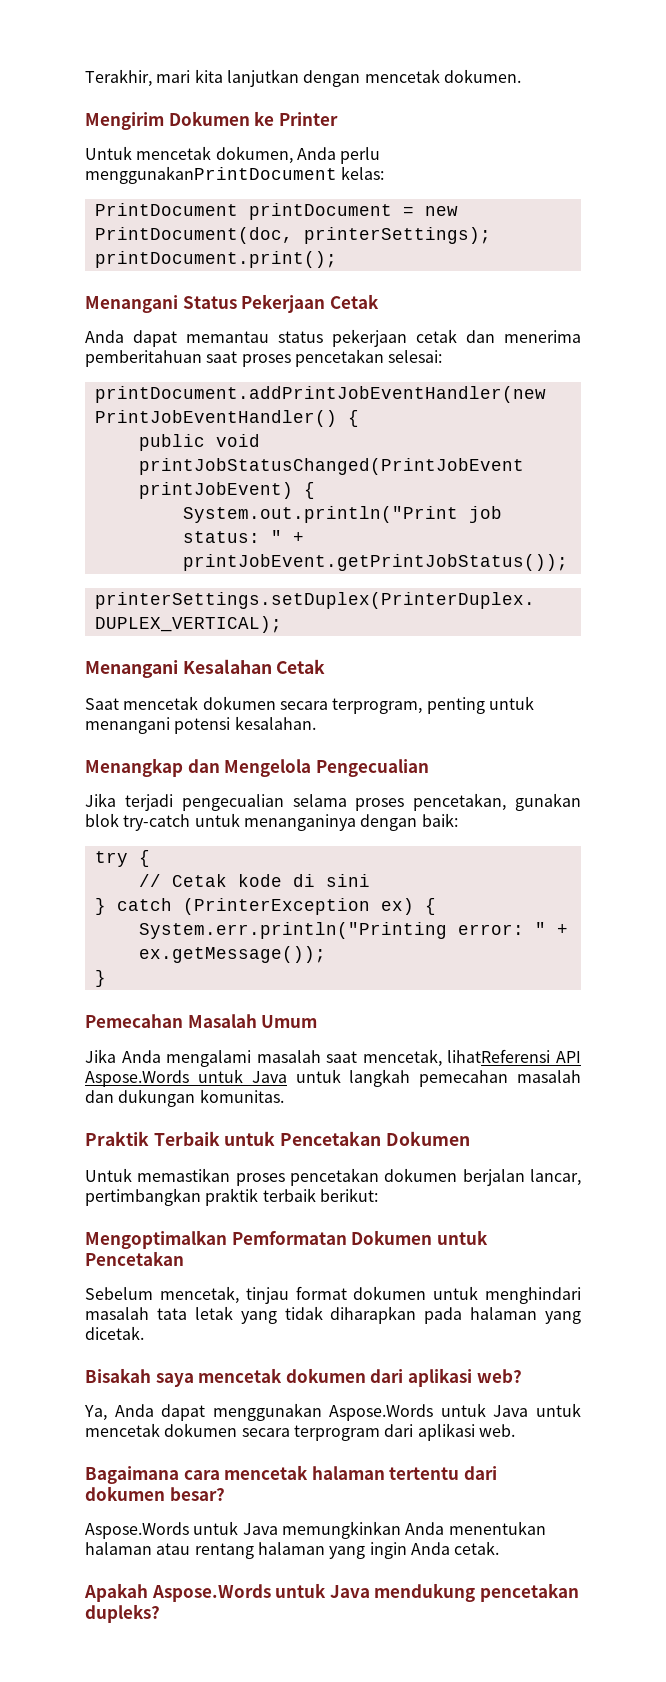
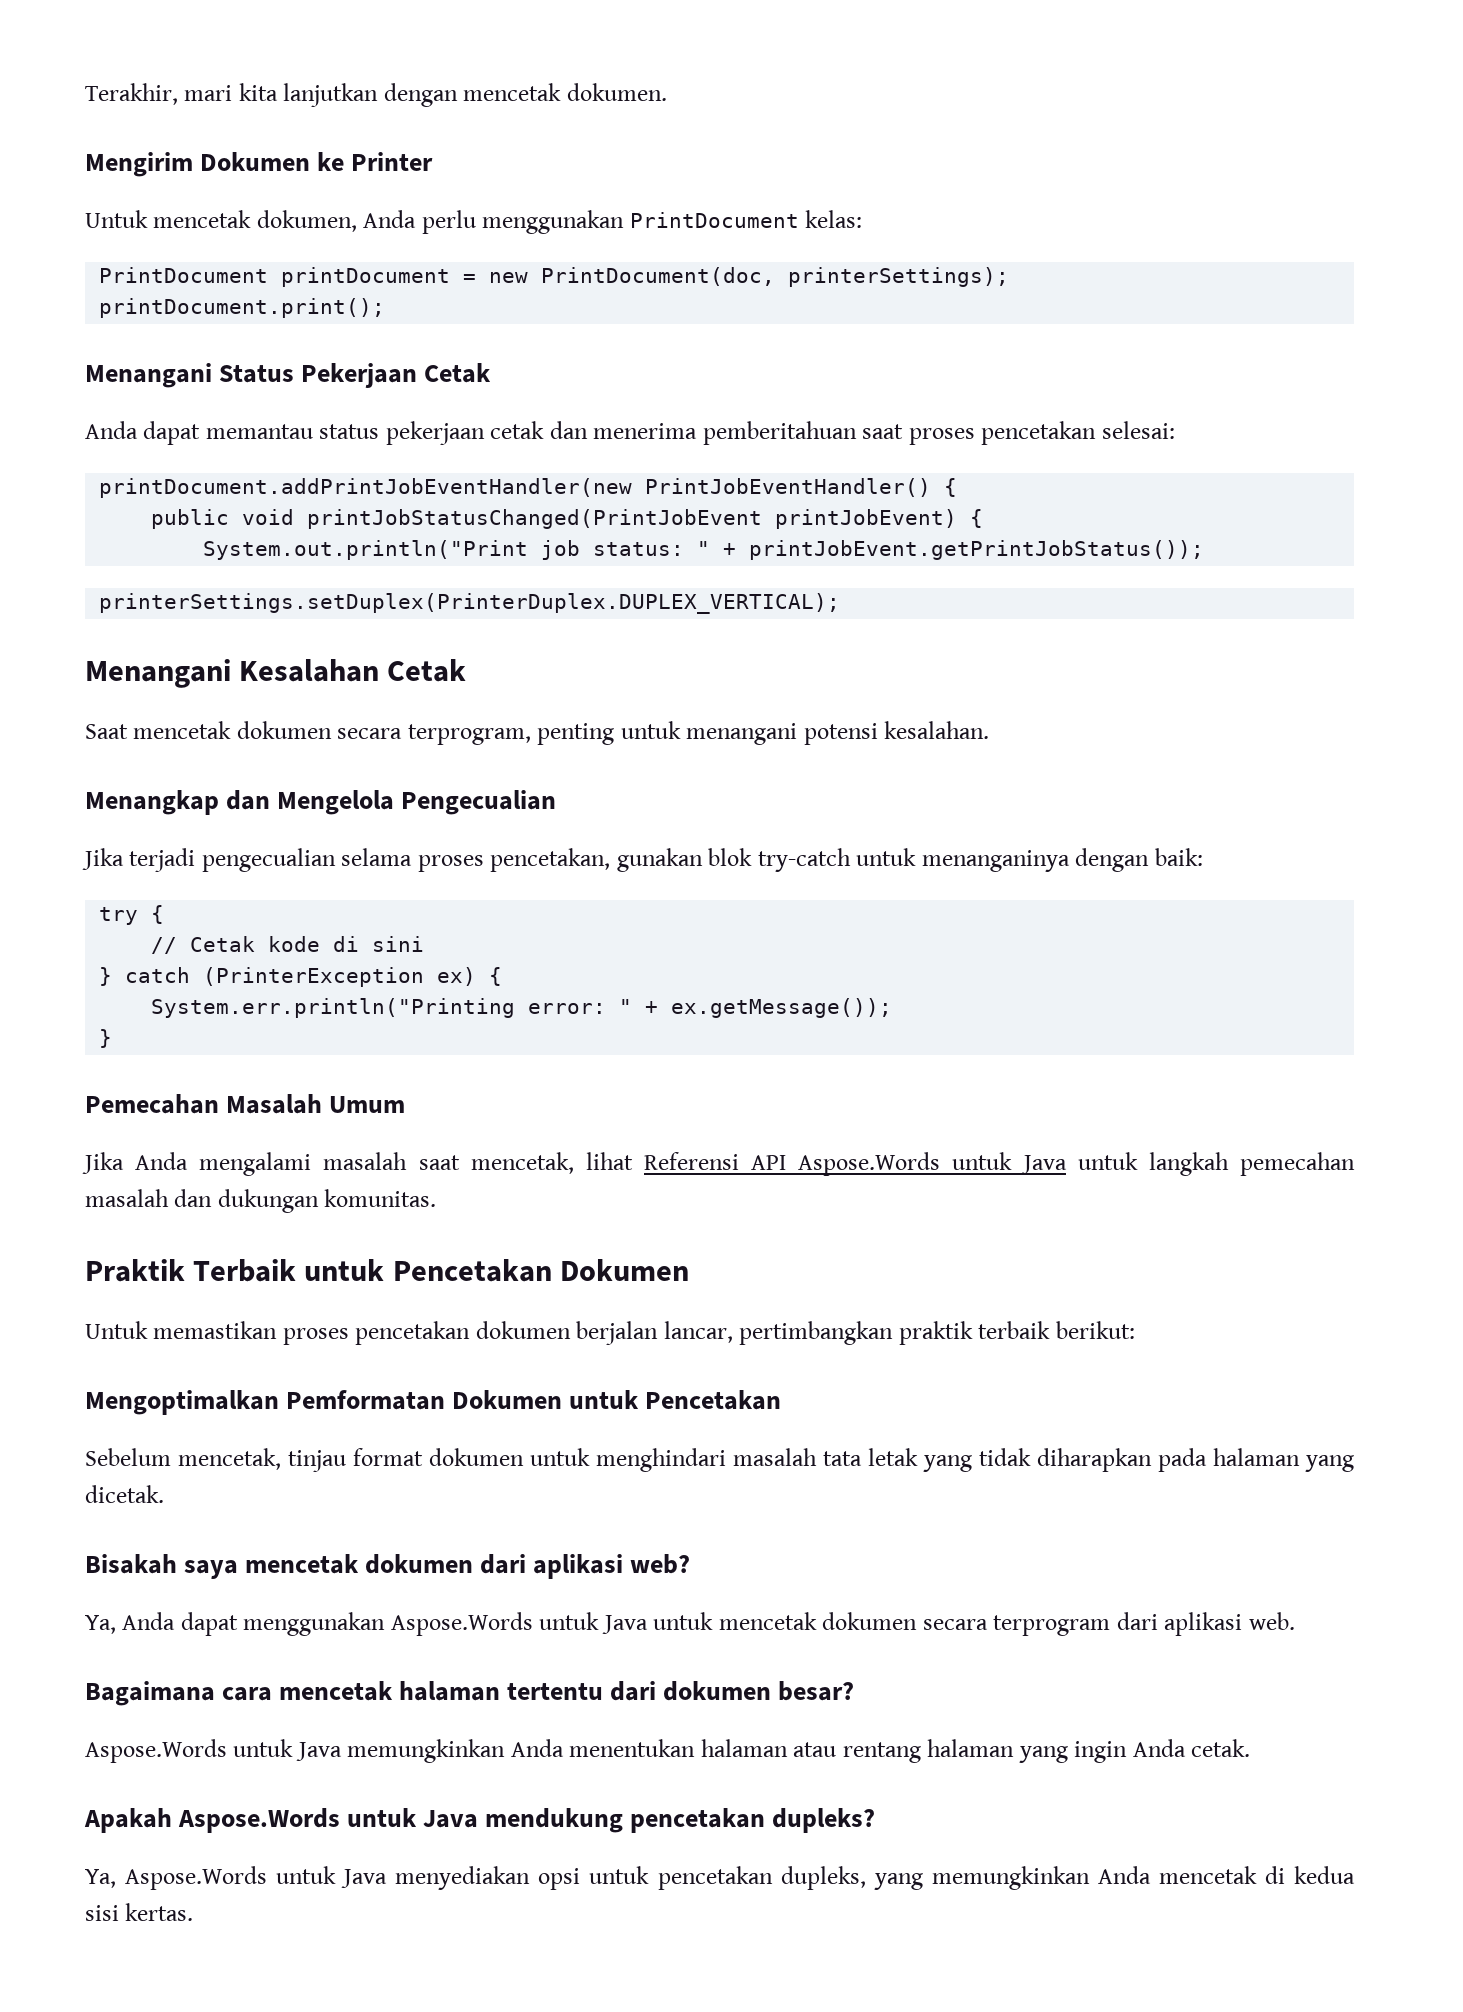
- Untuk mencetak dokumen, Anda perlu menggunakanPrintDocument kelas:
+ Untuk mencetak dokumen, Anda perlu menggunakan PrintDocument kelas:
- Jika Anda mengalami masalah saat mencetak, lihatReferensi API Aspose.Words untuk Java untuk langkah pemecahan masalah dan dukungan komunitas.
+ Jika Anda mengalami masalah saat mencetak, lihat Referensi API Aspose.Words untuk Java untuk langkah pemecahan masalah dan dukungan komunitas.
+ Ya, Aspose.Words untuk Java menyediakan opsi untuk pencetakan dupleks, yang memungkinkan Anda mencetak di kedua sisi kertas.

